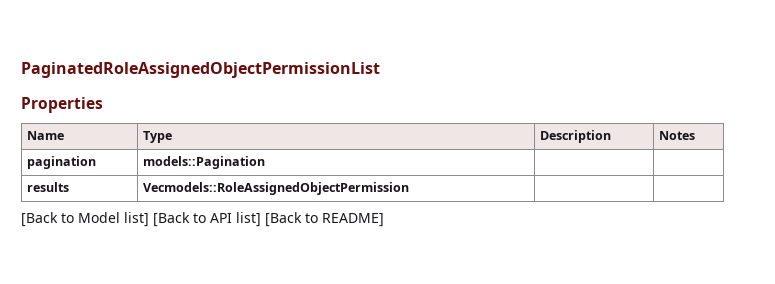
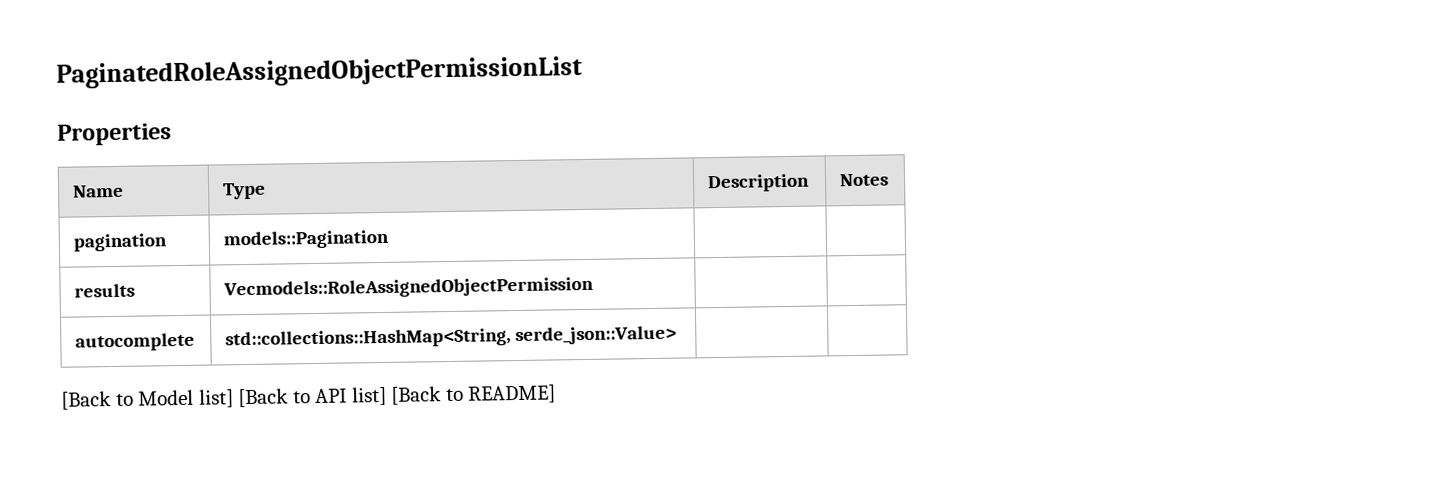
+ autocomplete | std::collections::HashMap<String, serde_json::Value> | |

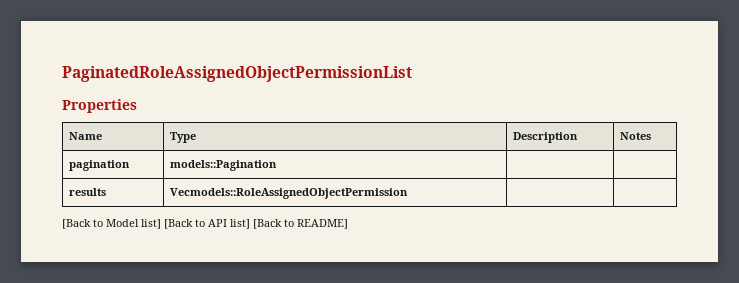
- autocomplete | std::collections::HashMap<String, serde_json::Value> | |

